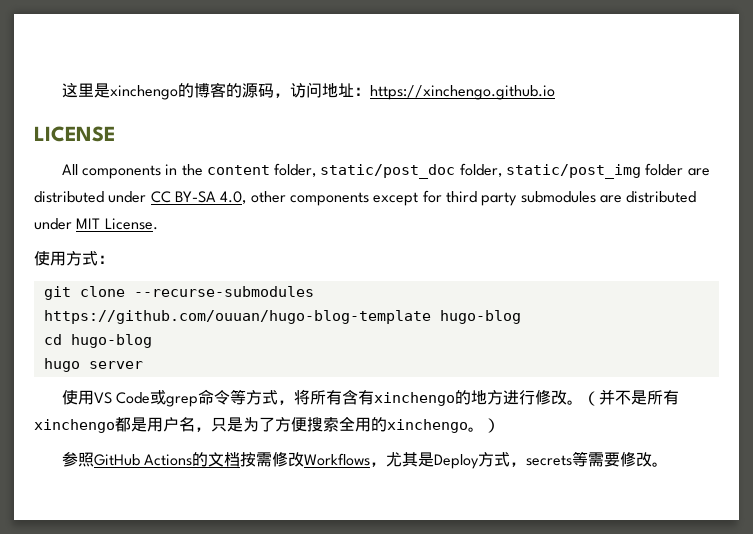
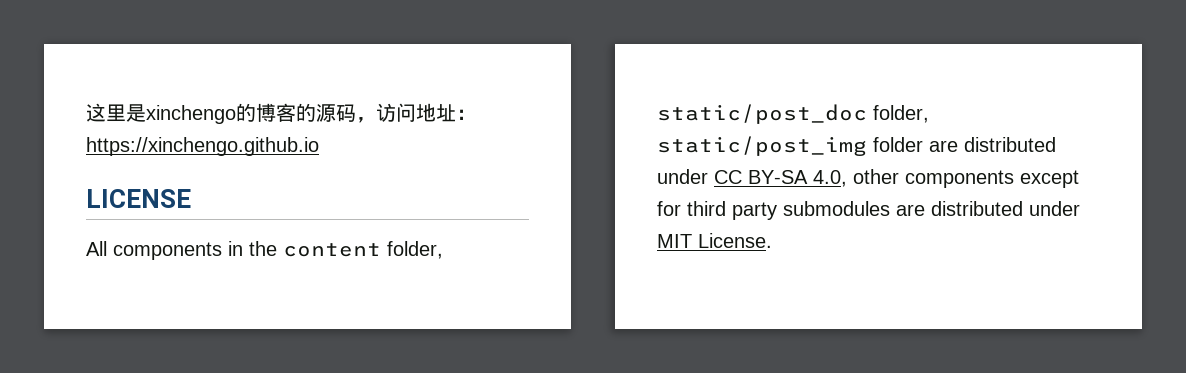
- 使用方式：
- git clone --recurse-submodules https://github.com/ouuan/hugo-blog-template hugo-blog
- cd hugo-blog
- hugo server
- 使用VS Code或grep命令等方式，将所有含有xinchengo的地方进行修改。（并不是所有xinchengo都是用户名，只是为了方便搜索全用的xinchengo。）
- 参照GitHub Actions的文档按需修改Workflows，尤其是Deploy方式，secrets等需要修改。

